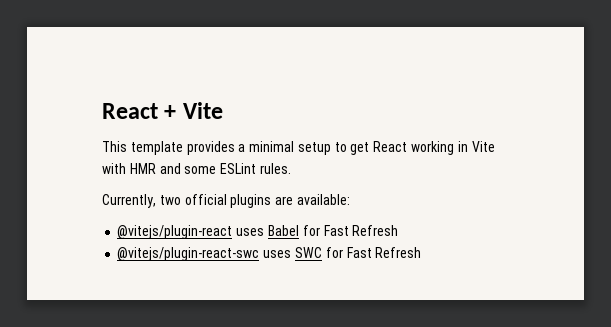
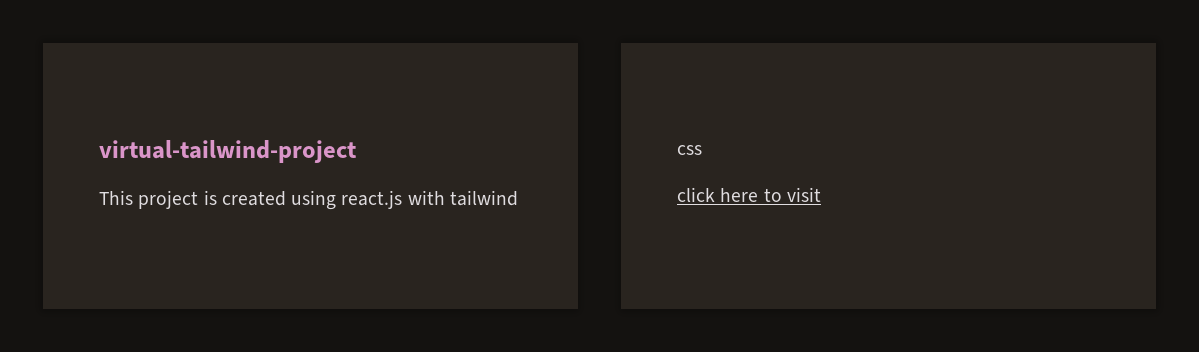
- React + Vite
- This template provides a minimal setup to get React working in Vite with HMR and some ESLint rules.
- Currently, two official plugins are available:
- @vitejs/plugin-react uses Babel for Fast Refresh
- @vitejs/plugin-react-swc uses SWC for Fast Refresh
+ virtual-tailwind-project
+ This project is created using react.js with tailwind css
+ click here to visit

